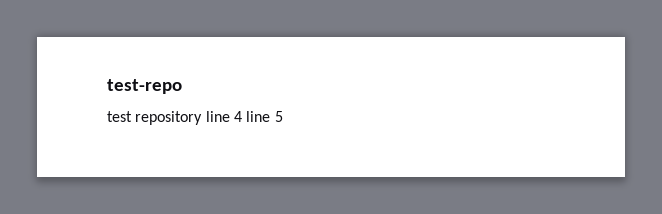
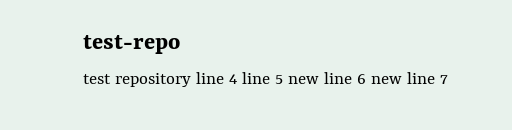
- test repository line 4 line 5
+ test repository line 4 line 5 new line 6 new line 7

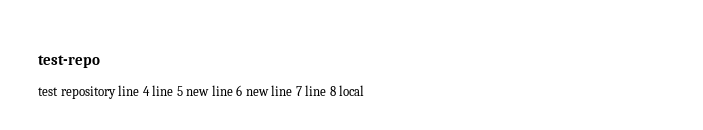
- test repository line 4 line 5 new line 6 new line 7
+ test repository line 4 line 5 new line 6 new line 7 line 8 local

